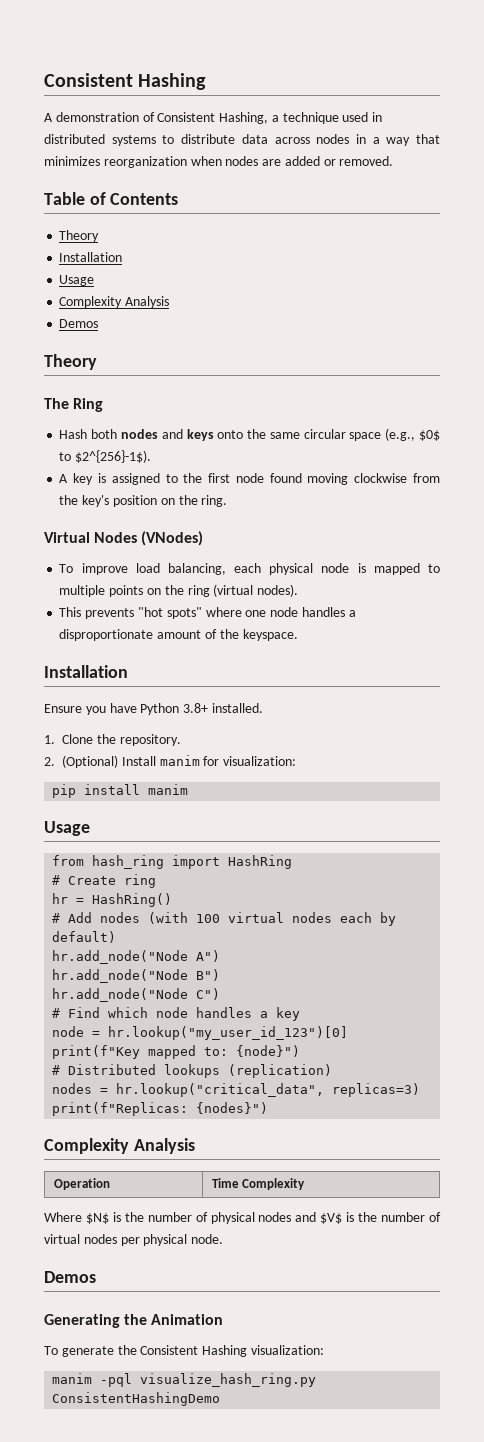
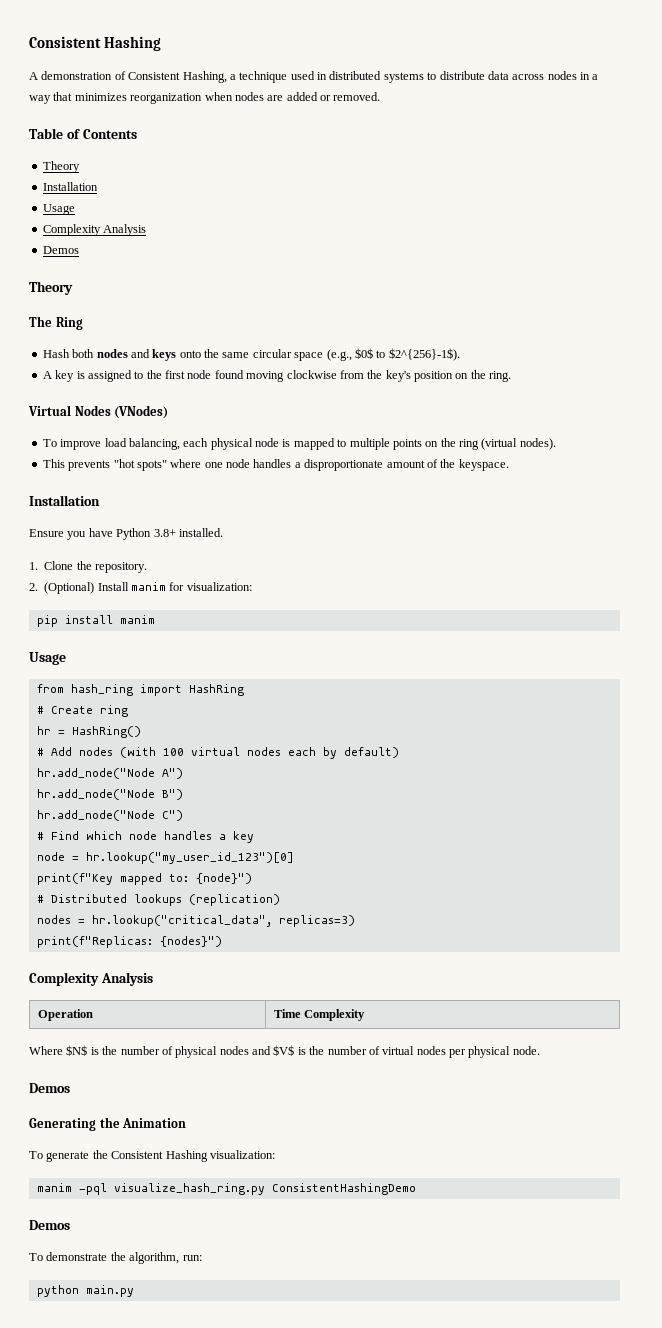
  manim -pql visualize_hash_ring.py ConsistentHashingDemo
+ Demos
+ To demonstrate the algorithm, run:
+ python main.py

